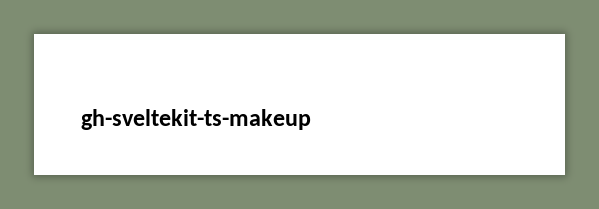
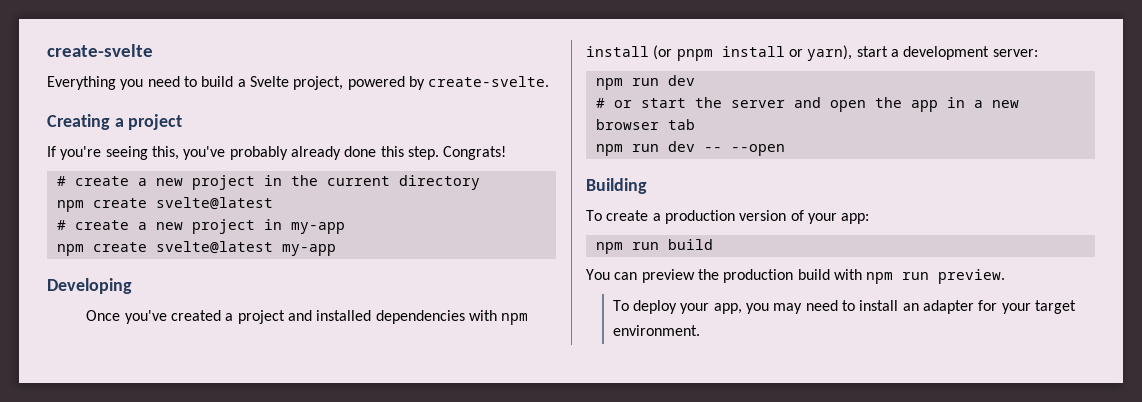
- gh-sveltekit-ts-makeup
+ create-svelte
+ Everything you need to build a Svelte project, powered by create-svelte.
+ Creating a project
+ If you're seeing this, you've probably already done this step. Congrats!
+ # create a new project in the current directory
+ npm create svelte@latest
+ # create a new project in my-app
+ npm create svelte@latest my-app
+ Developing
+ Once you've created a project and installed dependencies with npm install (or pnpm install or yarn), start a development server:
+ npm run dev
+ # or start the server and open the app in a new browser tab
+ npm run dev -- --open
+ Building
+ To create a production version of your app:
+ npm run build
+ You can preview the production build with npm run preview.
+ To deploy your app, you may need to install an adapter for your target environment.

